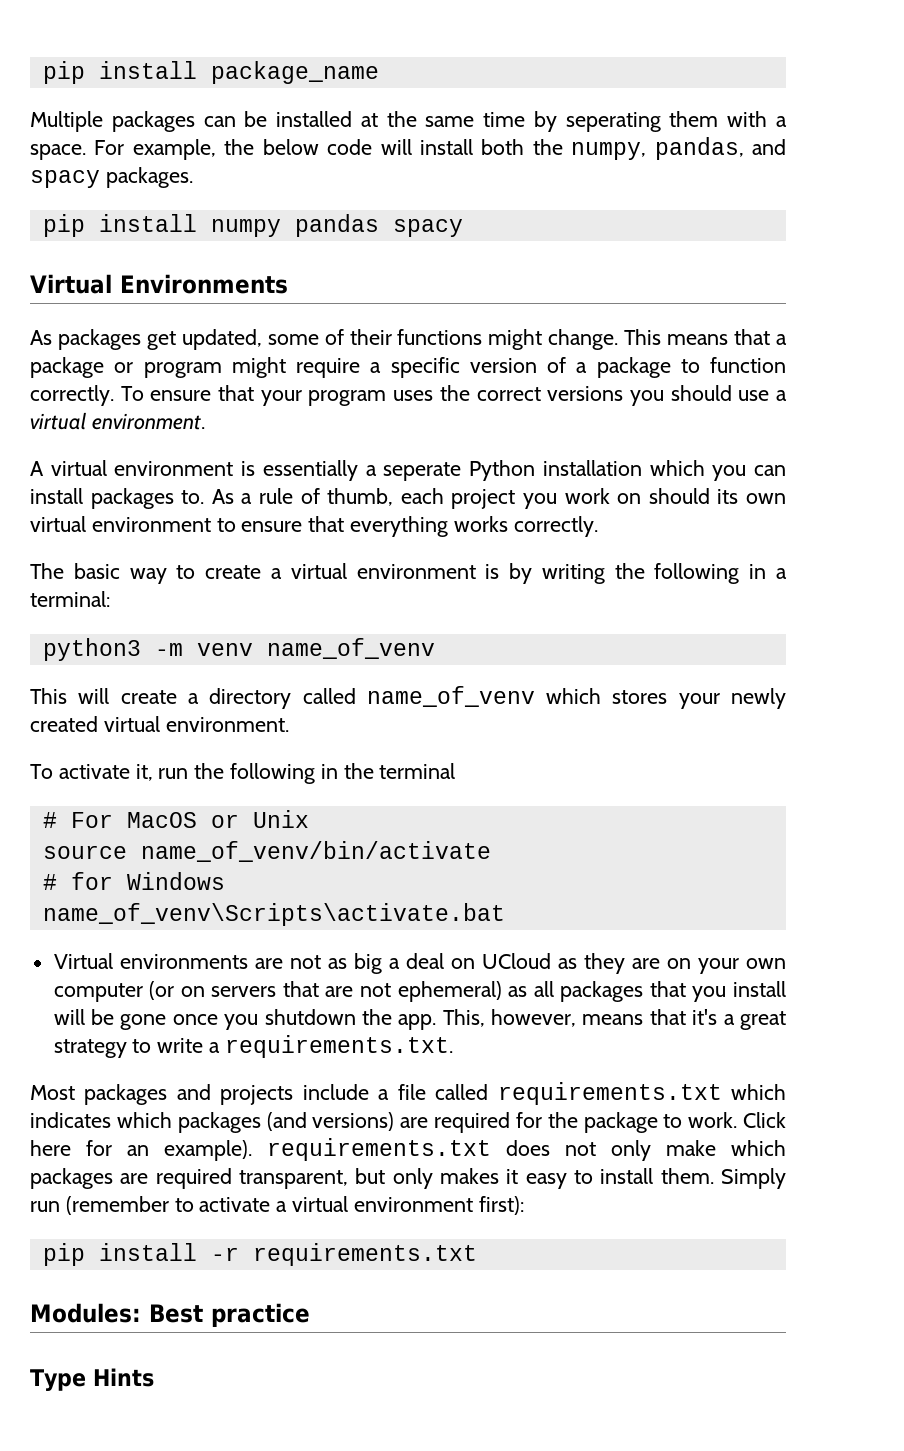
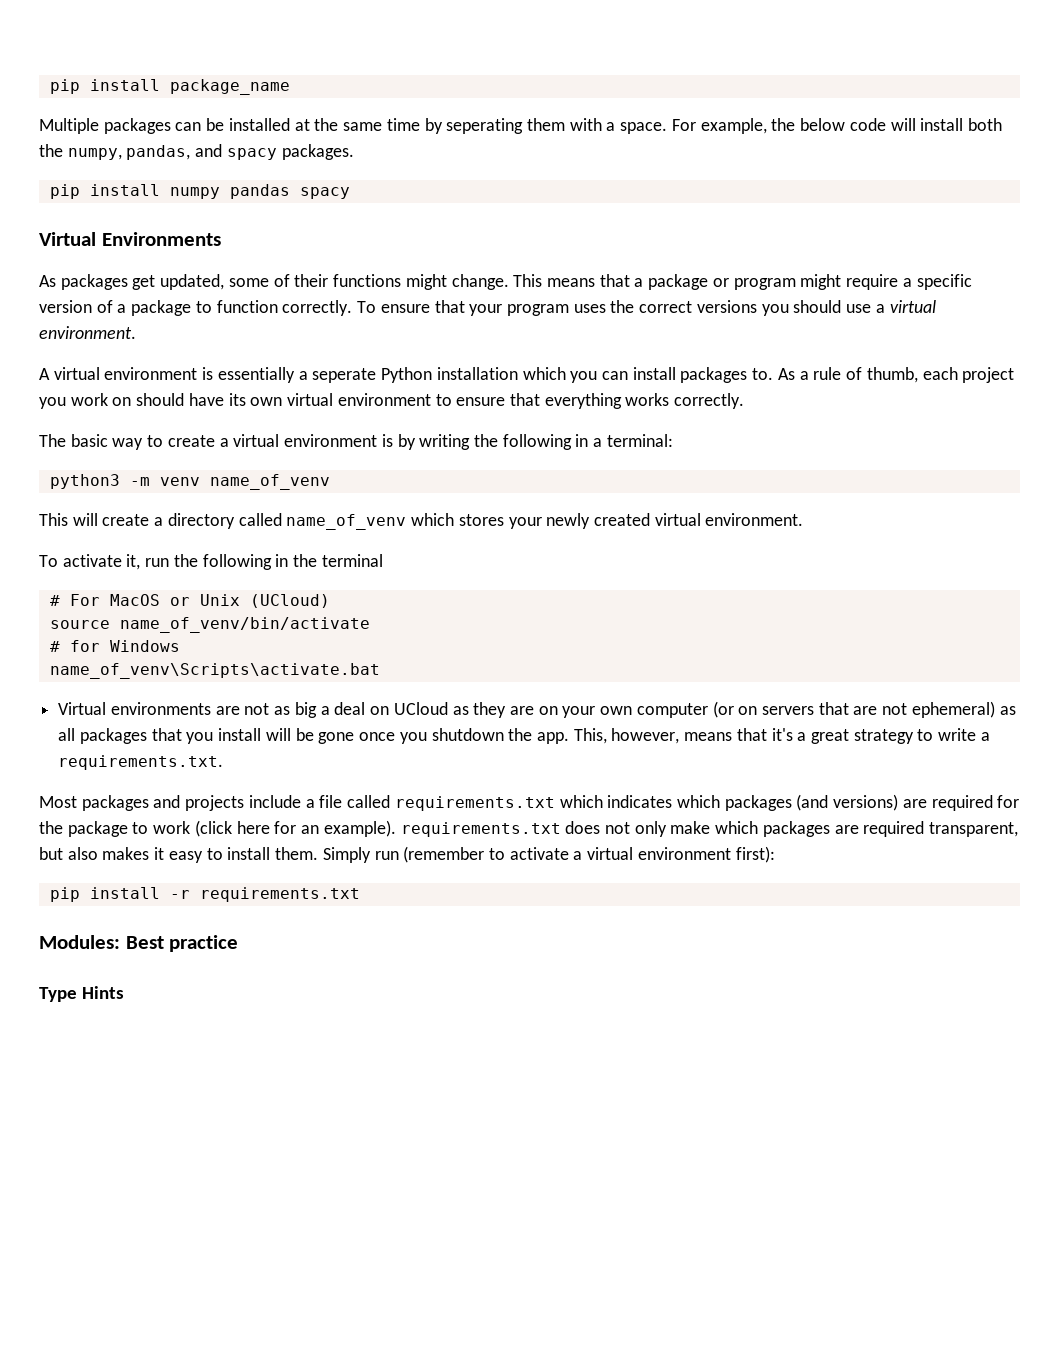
- As a rule of thumb, each project you work on should its own virtual environment to ensure that everything works correctly.
+ As a rule of thumb, each project you work on should have its own virtual environment to ensure that everything works correctly.
- # For MacOS or Unix
+ # For MacOS or Unix (UCloud)
- Most packages and projects include a file called requirements.txt which indicates which packages (and versions) are required for the package to work. Click here for an example). requirements.txt does not only make which packages are required transparent, but only makes it easy to install them.
+ Most packages and projects include a file called requirements.txt which indicates which packages (and versions) are required for the package to work (click here for an example). requirements.txt does not only make which packages are required transparent, but also makes it easy to install them.

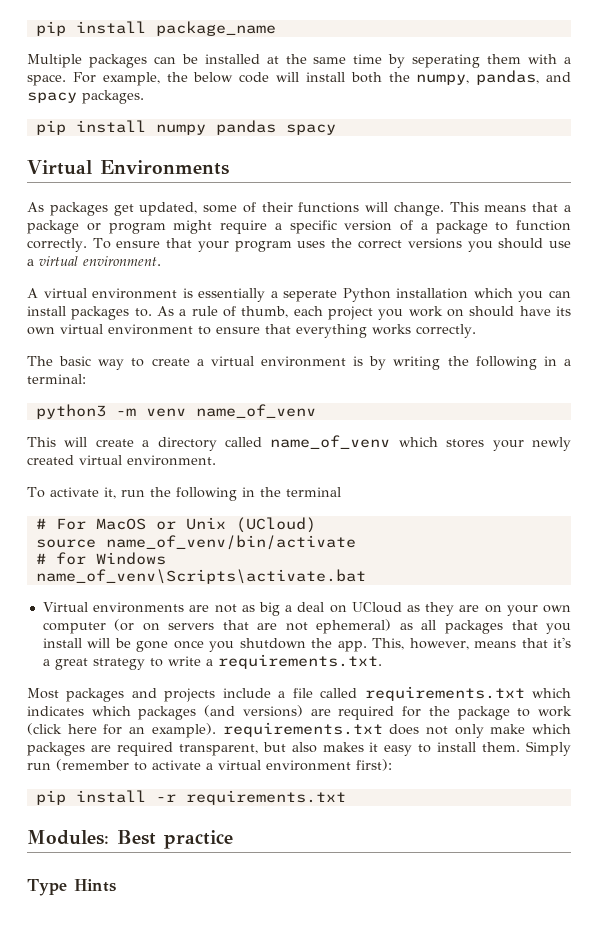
- As packages get updated, some of their functions might change.
+ As packages get updated, some of their functions will change.

